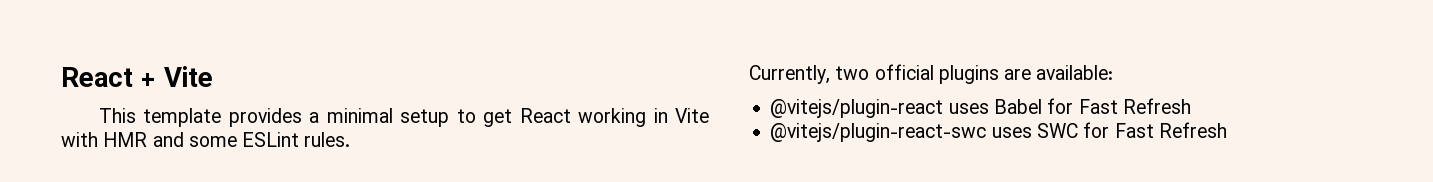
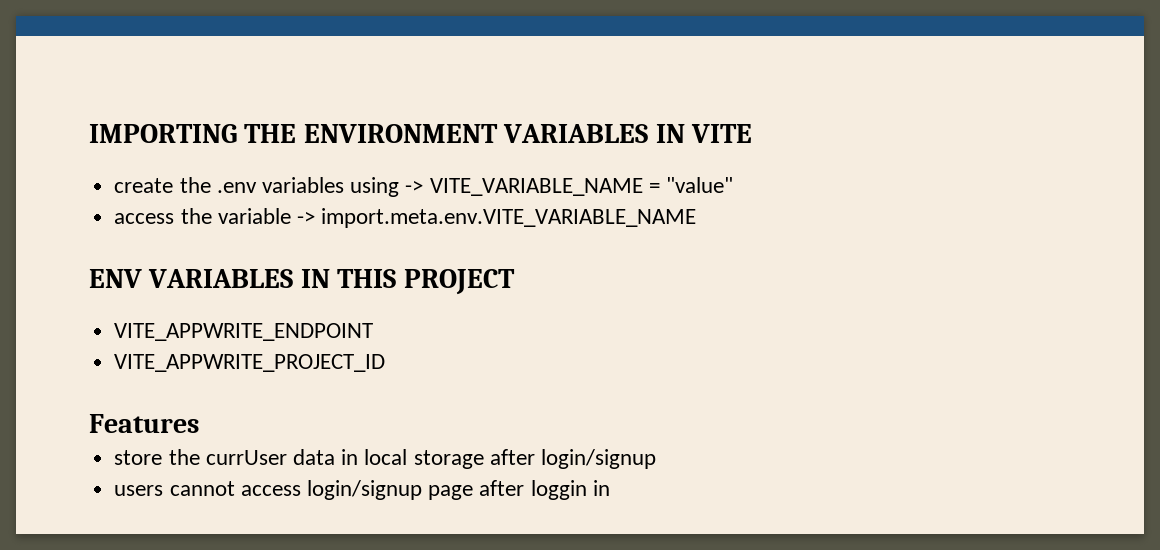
- React + Vite
- This template provides a minimal setup to get React working in Vite with HMR and some ESLint rules.
- Currently, two official plugins are available:
- @vitejs/plugin-react uses Babel for Fast Refresh
- @vitejs/plugin-react-swc uses SWC for Fast Refresh
+ IMPORTING THE ENVIRONMENT VARIABLES IN VITE
+ create the .env variables using -> VITE_VARIABLE_NAME = "value"
+ access the variable -> import.meta.env.VITE_VARIABLE_NAME
+ ENV VARIABLES IN THIS PROJECT
+ VITE_APPWRITE_ENDPOINT
+ VITE_APPWRITE_PROJECT_ID
+ Features
+ store the currUser data in local storage after login/signup
+ users cannot access login/signup page after loggin in

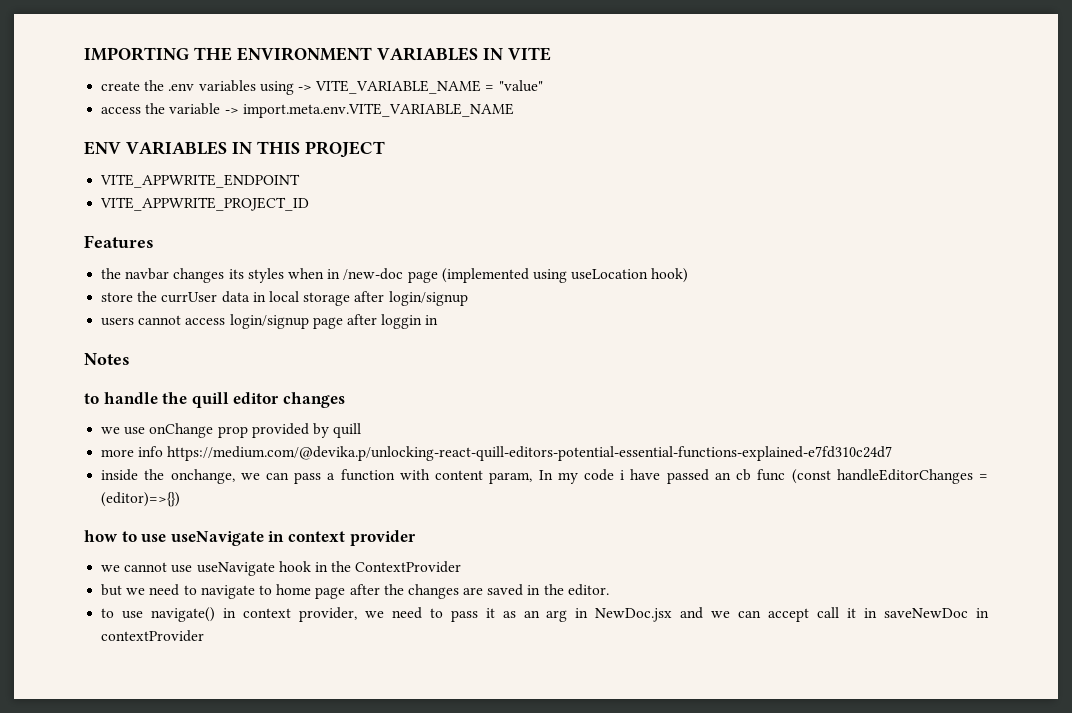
+ the navbar changes its styles when in /new-doc page (implemented using useLocation hook)
+ Notes
+ to handle the quill editor changes
+ we use onChange prop provided by quill
+ more info https://medium.com/@devika.p/unlocking-react-quill-editors-potential-essential-functions-explained-e7fd310c24d7
+ inside the onchange, we can pass a function with content param, In my code i have passed an cb func (const handleEditorChanges = (editor)=>{})
+ how to use useNavigate in context provider
+ we cannot use useNavigate hook in the ContextProvider
+ but we need to navigate to home page after the changes are saved in the editor.
+ to use navigate() in context provider, we need to pass it as an arg in NewDoc.jsx and we can accept call it in saveNewDoc in contextProvider

